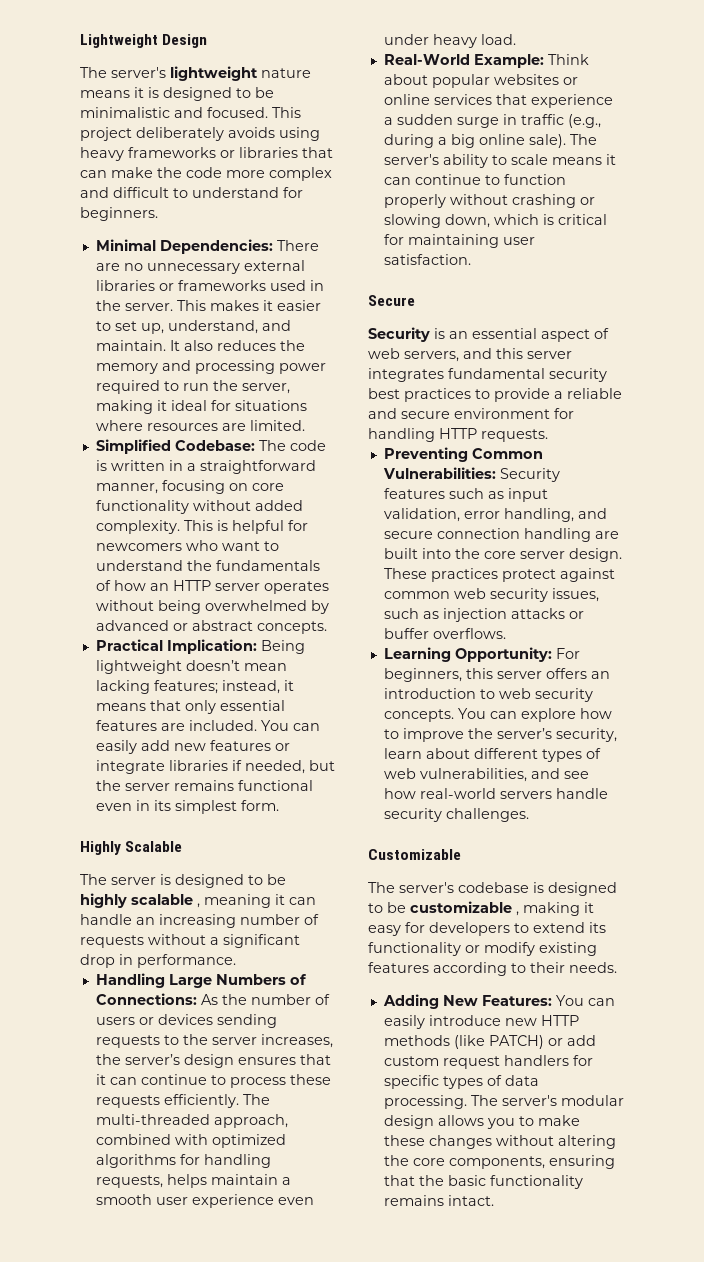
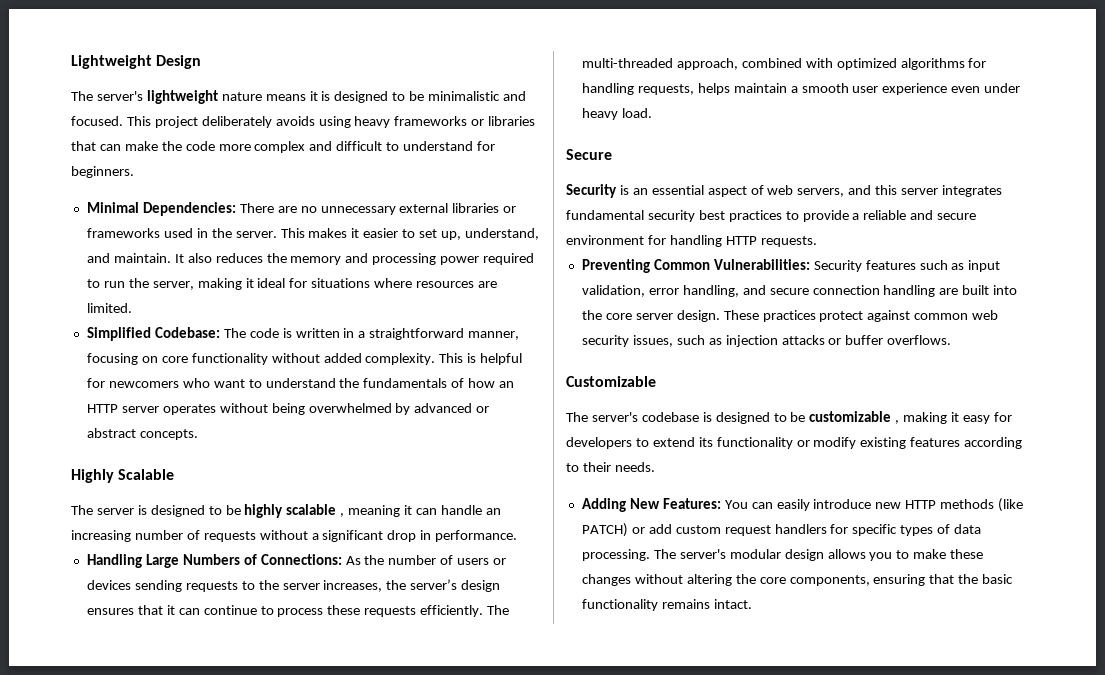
- Practical Implication: Being lightweight doesn’t mean lacking features; instead, it means that only essential features are included. You can easily add new features or integrate libraries if needed, but the server remains functional even in its simplest form.
- Real-World Example: Think about popular websites or online services that experience a sudden surge in traffic (e.g., during a big online sale). The server's ability to scale means it can continue to function properly without crashing or slowing down, which is critical for maintaining user satisfaction.
- Learning Opportunity: For beginners, this server offers an introduction to web security concepts. You can explore how to improve the server’s security, learn about different types of web vulnerabilities, and see how real-world servers handle security challenges.

